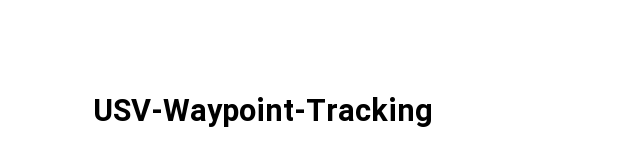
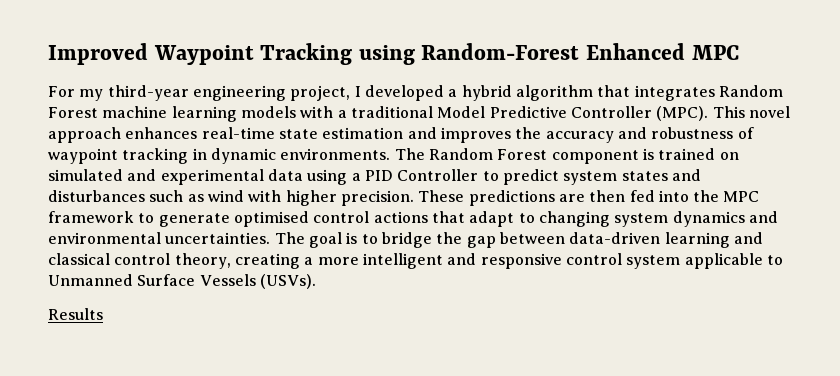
- USV-Waypoint-Tracking
+ Improved Waypoint Tracking using Random-Forest Enhanced MPC
+ For my third-year engineering project, I developed a hybrid algorithm that integrates Random Forest machine learning models with a traditional Model Predictive Controller (MPC). This novel approach enhances real-time state estimation and improves the accuracy and robustness of waypoint tracking in dynamic environments. The Random Forest component is trained on simulated and experimental data using a PID Controller to predict system states and disturbances such as wind with higher precision. These predictions are then fed into the MPC framework to generate optimised control actions that adapt to changing system dynamics and environmental uncertainties. The goal is to bridge the gap between data-driven learning and classical control theory, creating a more intelligent and responsive control system applicable to Unmanned Surface Vessels (USVs).
+ Results

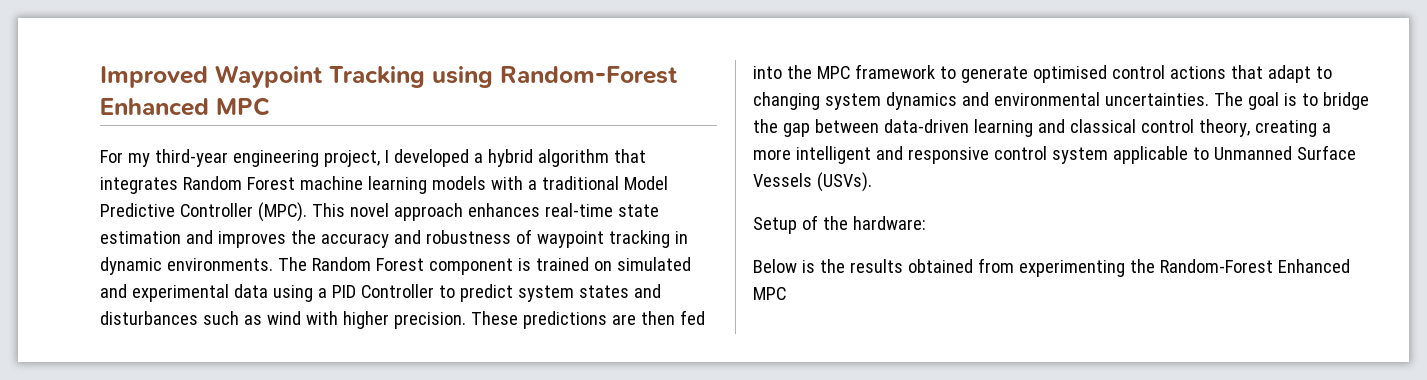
- Results
+ Setup of the hardware:
+ Below is the results obtained from experimenting the Random-Forest Enhanced MPC

